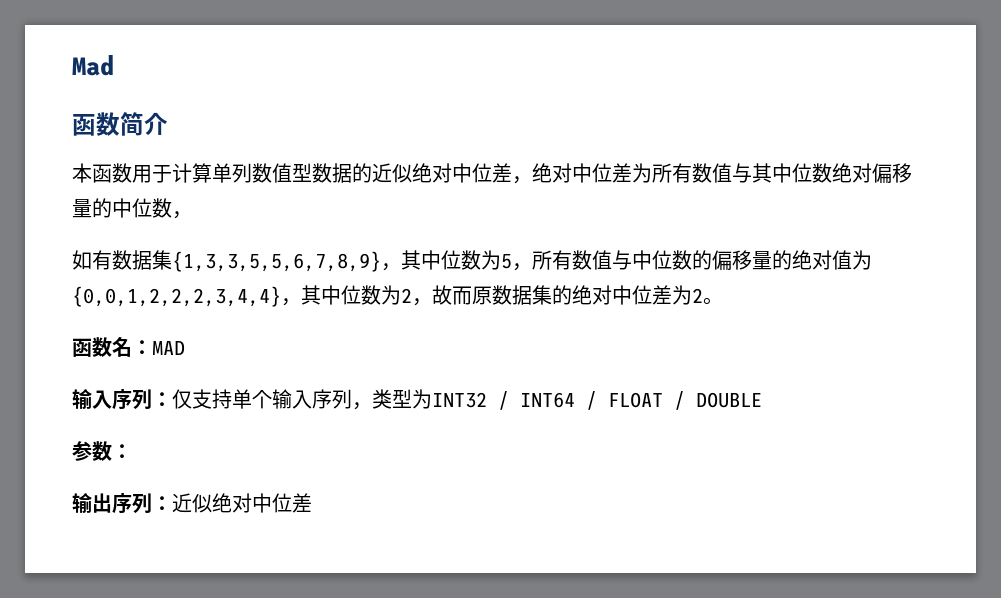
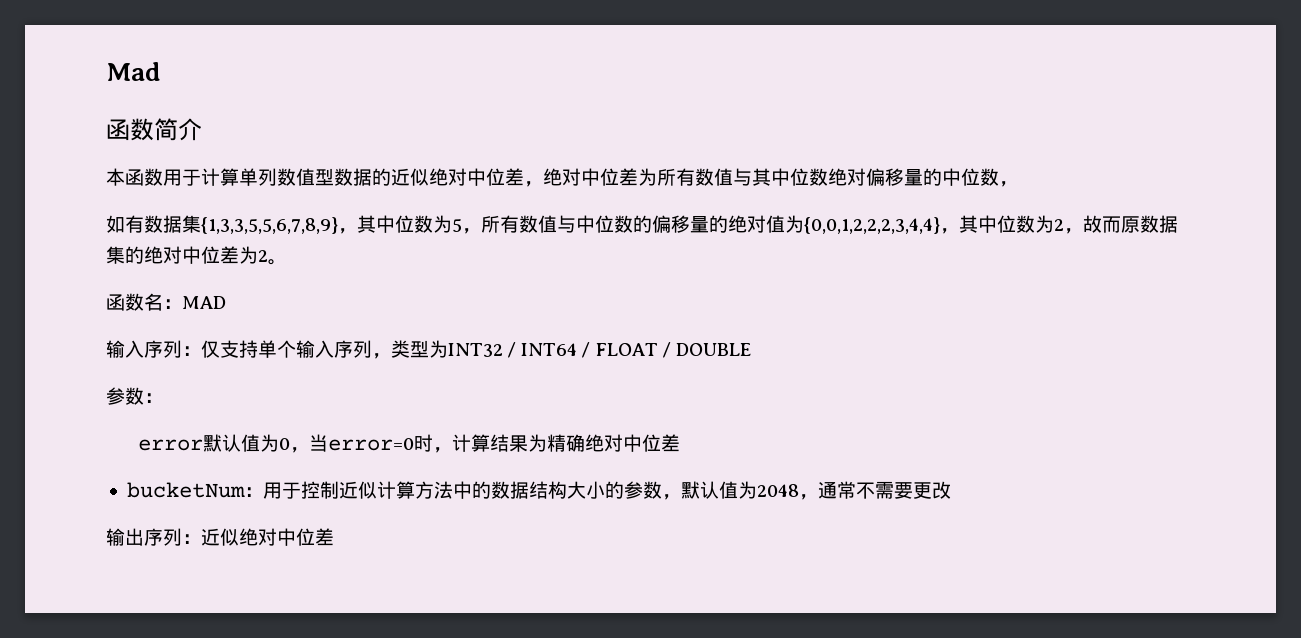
+ error默认值为0，当error=0时，计算结果为精确绝对中位差
+ bucketNum：用于控制近似计算方法中的数据结构大小的参数，默认值为2048，通常不需要更改

